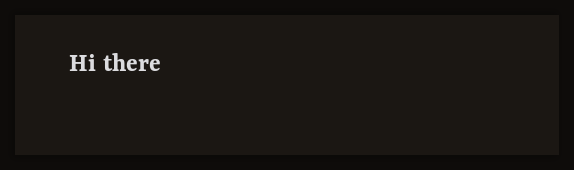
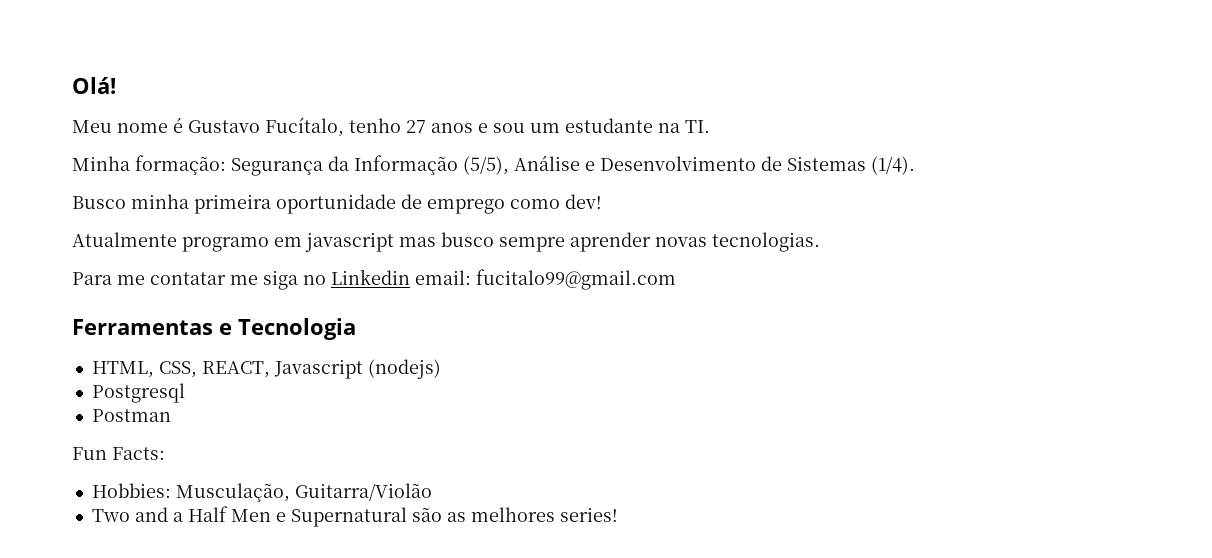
- Hi there
+ Olá!
+ Meu nome é Gustavo Fucítalo, tenho 27 anos e sou um estudante na TI.
+ Minha formação: Segurança da Informação (5/5), Análise e Desenvolvimento de Sistemas (1/4).
+ Busco minha primeira oportunidade de emprego como dev!
+ Atualmente programo em javascript mas busco sempre aprender novas tecnologias.
+ Para me contatar me siga no Linkedin email: fucitalo99@gmail.com
+ Ferramentas e Tecnologia
+ HTML, CSS, REACT, Javascript (nodejs)
+ Postgresql
+ Postman
+ Fun Facts:
+ Hobbies: Musculação, Guitarra/Violão
+ Two and a Half Men e Supernatural são as melhores series!

